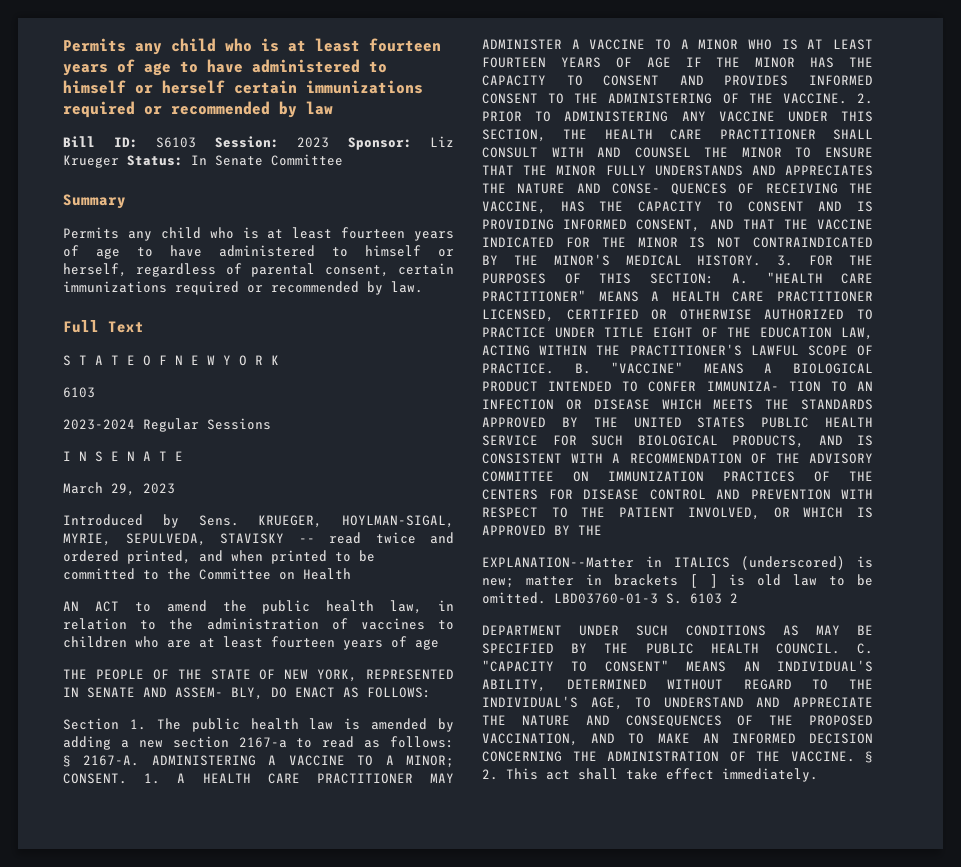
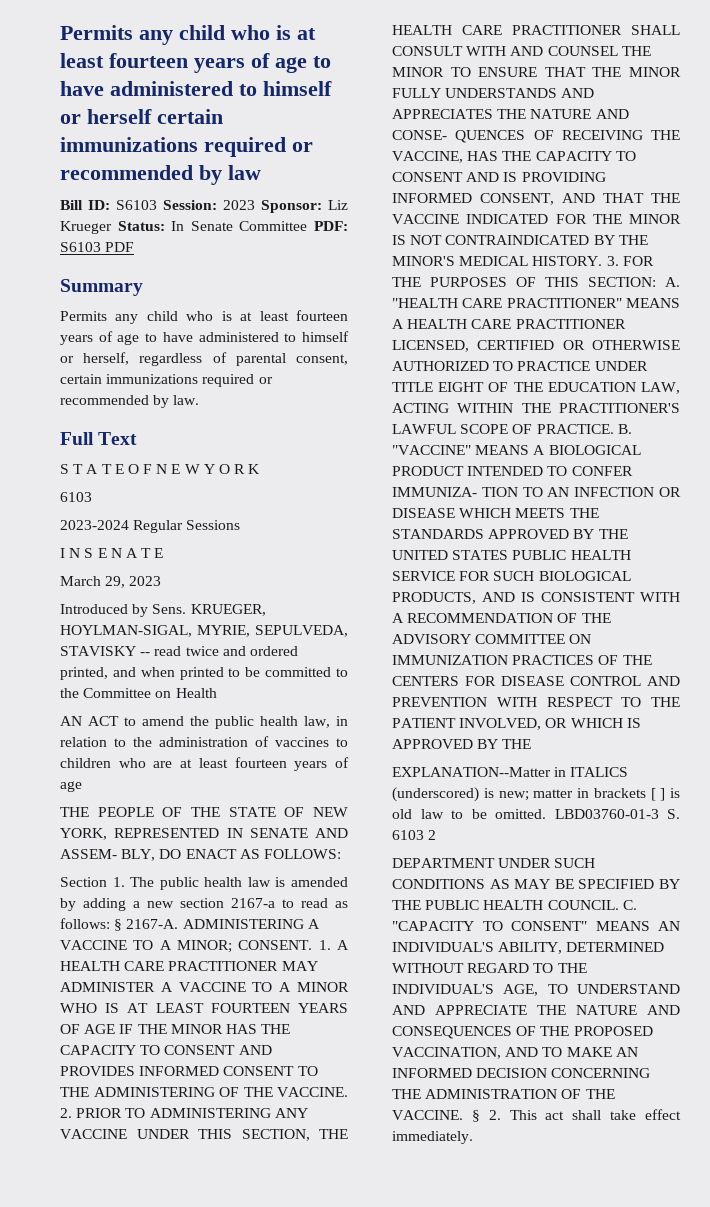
- Bill ID: S6103 Session: 2023 Sponsor: Liz Krueger Status: In Senate Committee
+ Bill ID: S6103 Session: 2023 Sponsor: Liz Krueger Status: In Senate Committee PDF: S6103 PDF

